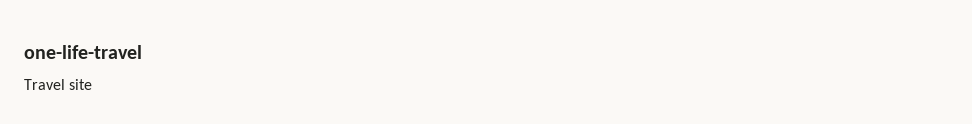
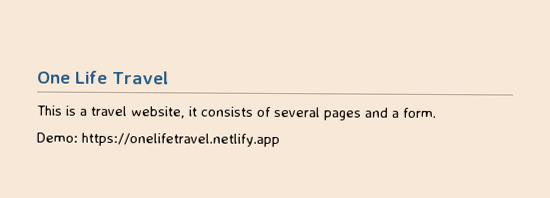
- one-life-travel
- Travel site
+ One Life Travel
+ This is a travel website, it consists of several pages and a form.
+ Demo: https://onelifetravel.netlify.app

